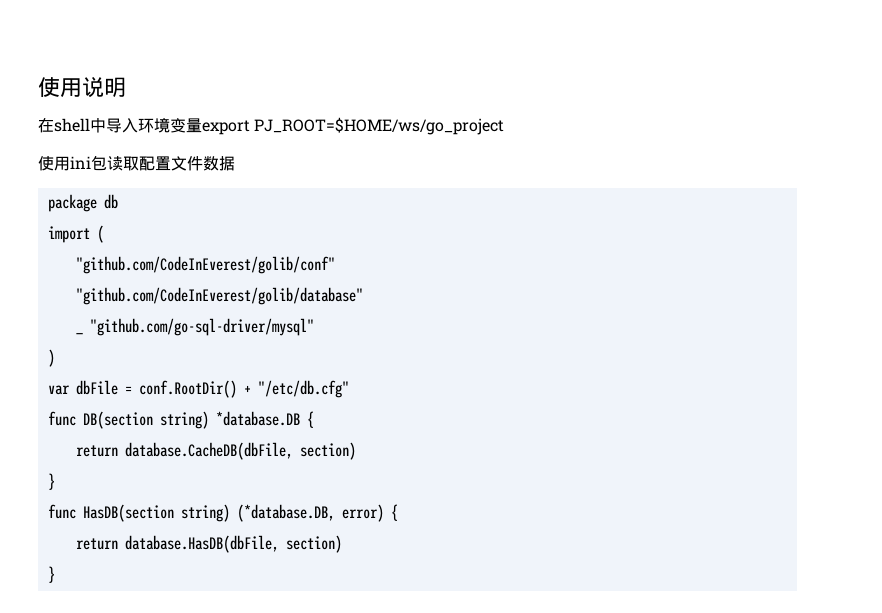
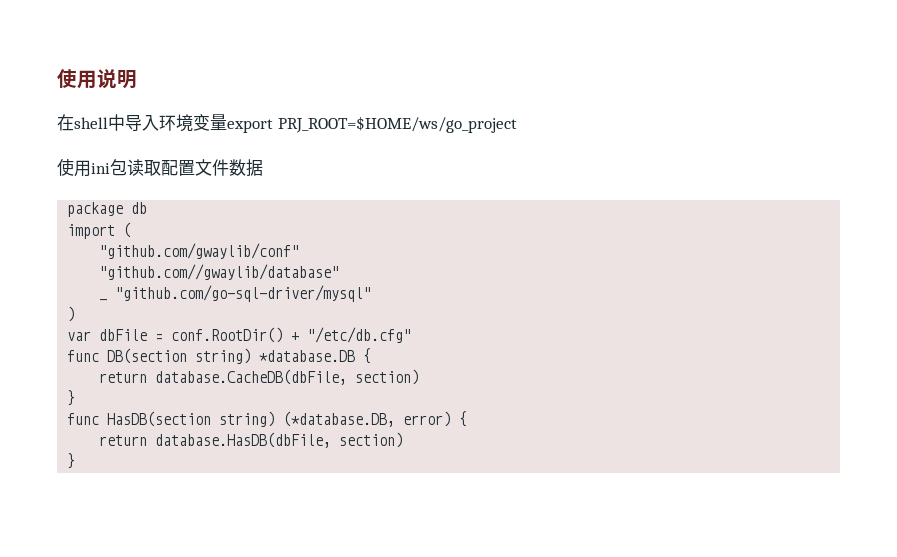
- 在shell中导入环境变量export PJ_ROOT=$HOME/ws/go_project
+ 在shell中导入环境变量export PRJ_ROOT=$HOME/ws/go_project
- "github.com/CodeInEverest/golib/conf"
- "github.com/CodeInEverest/golib/database"
+ "github.com/gwaylib/conf"
+ "github.com//gwaylib/database"

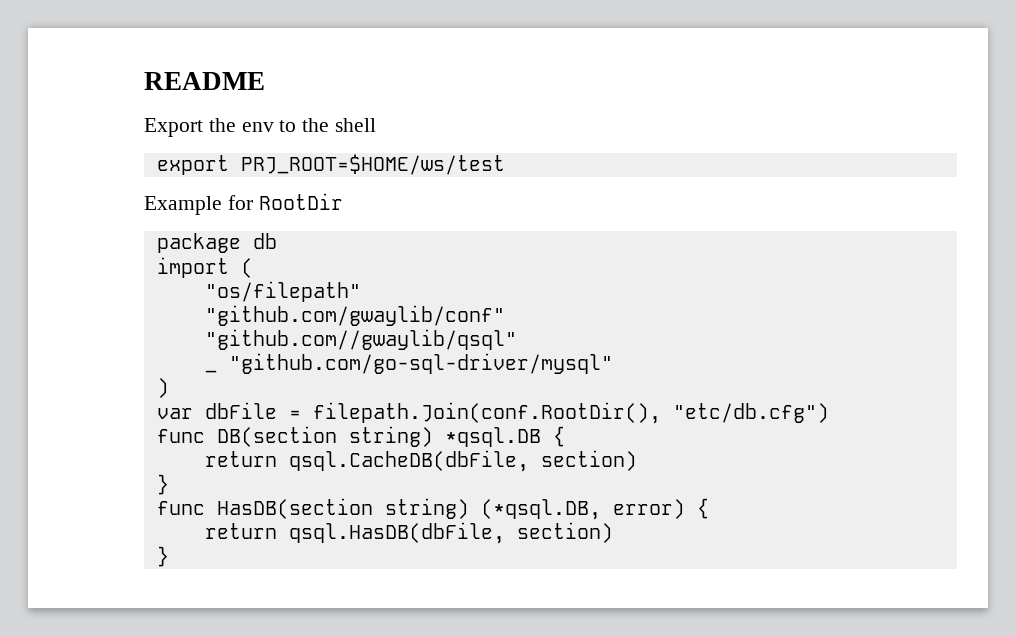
- 使用说明
- 在shell中导入环境变量export PRJ_ROOT=$HOME/ws/go_project
- 使用ini包读取配置文件数据
+ README
+ Export the env to the shell
+ export PRJ_ROOT=$HOME/ws/test
+ Example for RootDir
+ "os/filepath"
- "github.com//gwaylib/database"
+ "github.com//gwaylib/qsql"
- var dbFile = conf.RootDir() + "/etc/db.cfg"
+ var dbFile = filepath.Join(conf.RootDir(), "etc/db.cfg")
- func DB(section string) *database.DB {
- return database.CacheDB(dbFile, section)
+ func DB(section string) *qsql.DB {
+ return qsql.CacheDB(dbFile, section)
- func HasDB(section string) (*database.DB, error) {
+ func HasDB(section string) (*qsql.DB, error) {
- return database.HasDB(dbFile, section)
+ return qsql.HasDB(dbFile, section)

